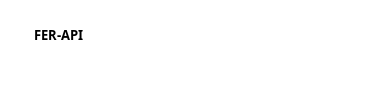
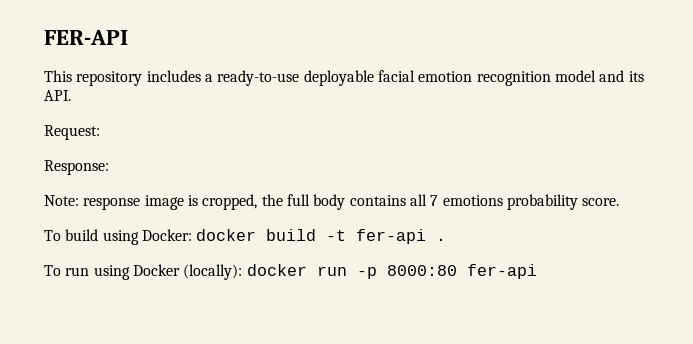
+ This repository includes a ready-to-use deployable facial emotion recognition model and its API.
+ Request:
+ Response:
+ Note: response image is cropped, the full body contains all 7 emotions probability score.
+ To build using Docker: docker build -t fer-api .
+ To run using Docker (locally): docker run -p 8000:80 fer-api

